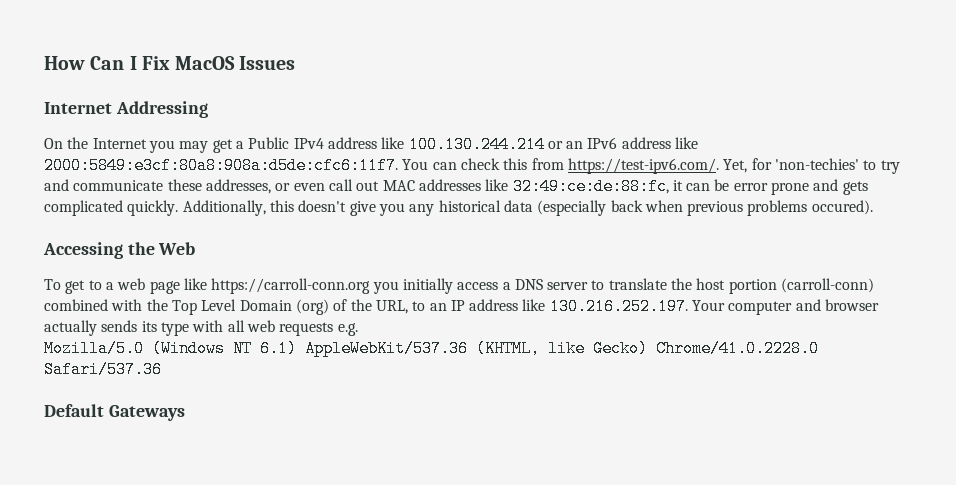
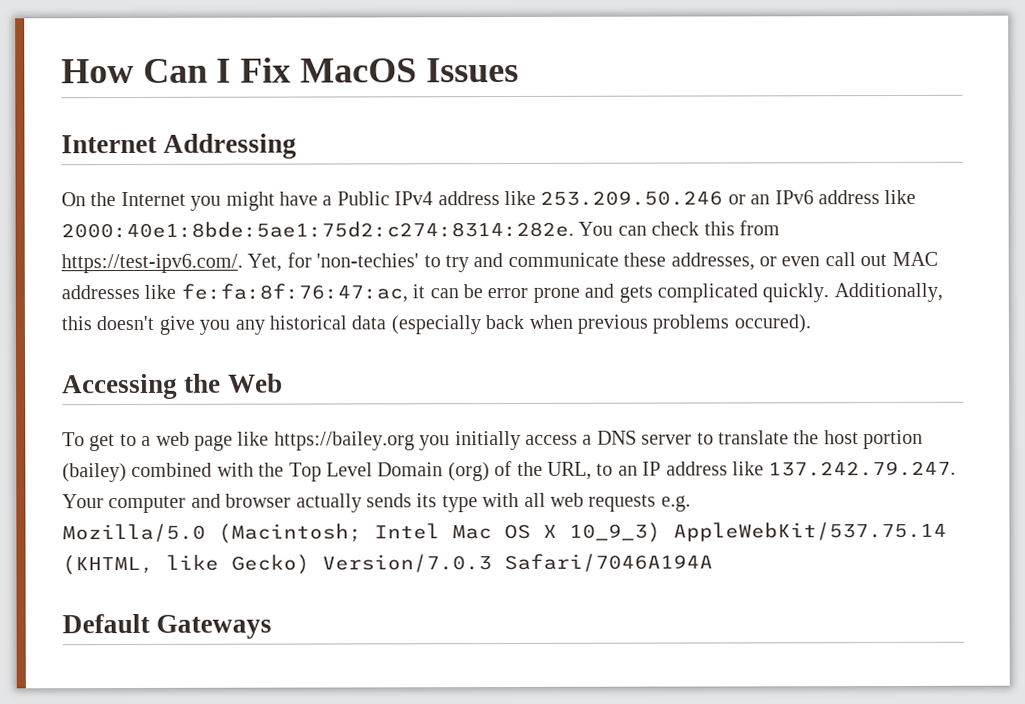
- On the Internet you may get a Public IPv4 address like 100.130.244.214 or an IPv6 address like 2000:5849:e3cf:80a8:908a:d5de:cfc6:11f7.
+ On the Internet you might have a Public IPv4 address like 253.209.50.246 or an IPv6 address like 2000:40e1:8bde:5ae1:75d2:c274:8314:282e.
- You can check this from https://test-ipv6.com/. Yet, for 'non-techies' to try and communicate these addresses, or even call out MAC addresses like 32:49:ce:de:88:fc, it can be error prone and gets complicated quickly.
+ You can check this from https://test-ipv6.com/. Yet, for 'non-techies' to try and communicate these addresses, or even call out MAC addresses like fe:fa:8f:76:47:ac, it can be error prone and gets complicated quickly.
- To get to a web page like https://carroll-conn.org you initially access a DNS server to translate the host portion (carroll-conn) combined with the Top Level Domain (org) of the URL, to an IP address like 130.216.252.197. Your computer and browser actually sends its type with all web requests e.g.
+ To get to a web page like https://bailey.org you initially access a DNS server to translate the host portion (bailey) combined with the Top Level Domain (org) of the URL, to an IP address like 137.242.79.247. Your computer and browser actually sends its type with all web requests e.g.
- Mozilla/5.0 (Windows NT 6.1) AppleWebKit/537.36 (KHTML, like Gecko) Chrome/41.0.2228.0 Safari/537.36
+ Mozilla/5.0 (Macintosh; Intel Mac OS X 10_9_3) AppleWebKit/537.75.14 (KHTML, like Gecko) Version/7.0.3 Safari/7046A194A

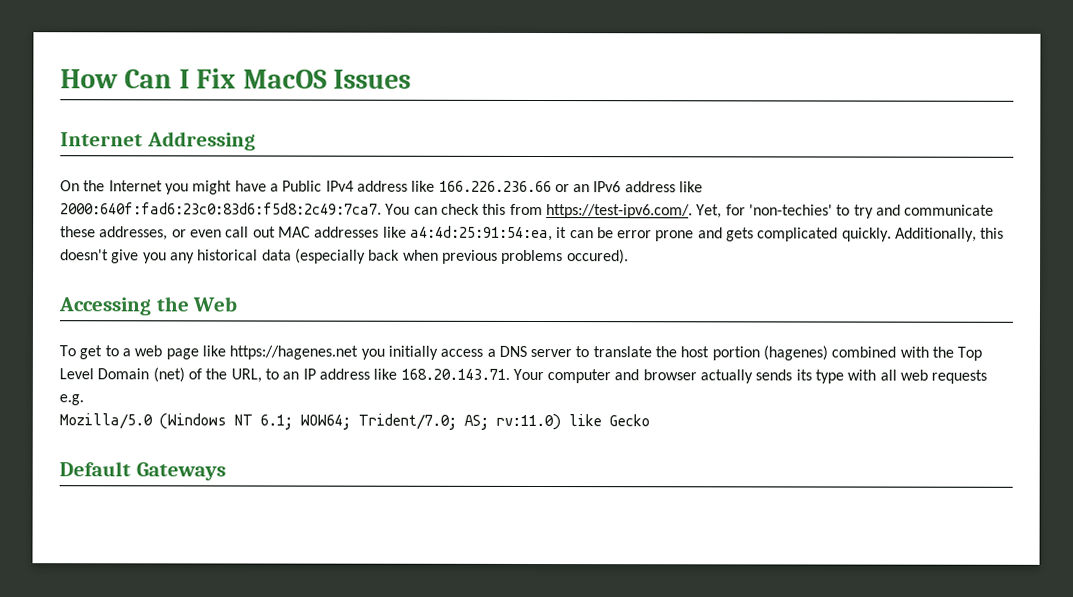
- On the Internet you might have a Public IPv4 address like 253.209.50.246 or an IPv6 address like 2000:40e1:8bde:5ae1:75d2:c274:8314:282e.
+ On the Internet you might have a Public IPv4 address like 166.226.236.66 or an IPv6 address like 2000:640f:fad6:23c0:83d6:f5d8:2c49:7ca7.
- You can check this from https://test-ipv6.com/. Yet, for 'non-techies' to try and communicate these addresses, or even call out MAC addresses like fe:fa:8f:76:47:ac, it can be error prone and gets complicated quickly.
+ You can check this from https://test-ipv6.com/. Yet, for 'non-techies' to try and communicate these addresses, or even call out MAC addresses like a4:4d:25:91:54:ea, it can be error prone and gets complicated quickly.
- To get to a web page like https://bailey.org you initially access a DNS server to translate the host portion (bailey) combined with the Top Level Domain (org) of the URL, to an IP address like 137.242.79.247. Your computer and browser actually sends its type with all web requests e.g.
+ To get to a web page like https://hagenes.net you initially access a DNS server to translate the host portion (hagenes) combined with the Top Level Domain (net) of the URL, to an IP address like 168.20.143.71. Your computer and browser actually sends its type with all web requests e.g.
- Mozilla/5.0 (Macintosh; Intel Mac OS X 10_9_3) AppleWebKit/537.75.14 (KHTML, like Gecko) Version/7.0.3 Safari/7046A194A
+ Mozilla/5.0 (Windows NT 6.1; WOW64; Trident/7.0; AS; rv:11.0) like Gecko

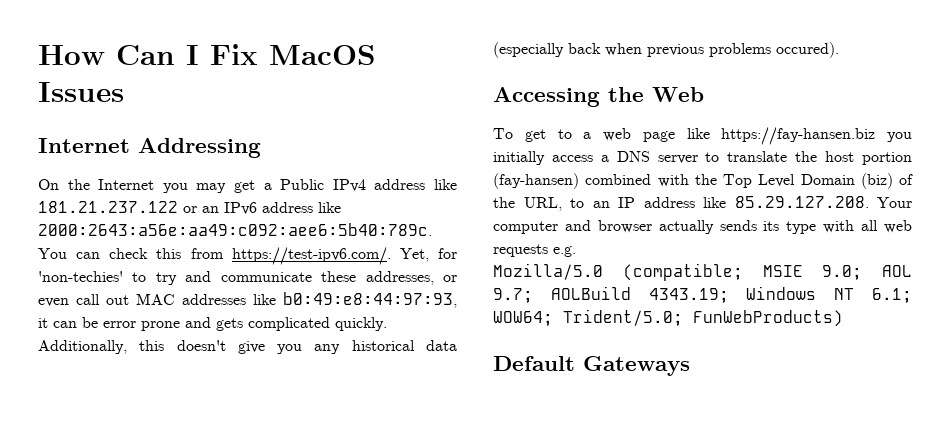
- On the Internet you might have a Public IPv4 address like 166.226.236.66 or an IPv6 address like 2000:640f:fad6:23c0:83d6:f5d8:2c49:7ca7.
+ On the Internet you may get a Public IPv4 address like 181.21.237.122 or an IPv6 address like 2000:2643:a56e:aa49:c092:aee6:5b40:789c.
- You can check this from https://test-ipv6.com/. Yet, for 'non-techies' to try and communicate these addresses, or even call out MAC addresses like a4:4d:25:91:54:ea, it can be error prone and gets complicated quickly.
+ You can check this from https://test-ipv6.com/. Yet, for 'non-techies' to try and communicate these addresses, or even call out MAC addresses like b0:49:e8:44:97:93, it can be error prone and gets complicated quickly.
- To get to a web page like https://hagenes.net you initially access a DNS server to translate the host portion (hagenes) combined with the Top Level Domain (net) of the URL, to an IP address like 168.20.143.71. Your computer and browser actually sends its type with all web requests e.g.
+ To get to a web page like https://fay-hansen.biz you initially access a DNS server to translate the host portion (fay-hansen) combined with the Top Level Domain (biz) of the URL, to an IP address like 85.29.127.208. Your computer and browser actually sends its type with all web requests e.g.
- Mozilla/5.0 (Windows NT 6.1; WOW64; Trident/7.0; AS; rv:11.0) like Gecko
+ Mozilla/5.0 (compatible; MSIE 9.0; AOL 9.7; AOLBuild 4343.19; Windows NT 6.1; WOW64; Trident/5.0; FunWebProducts)

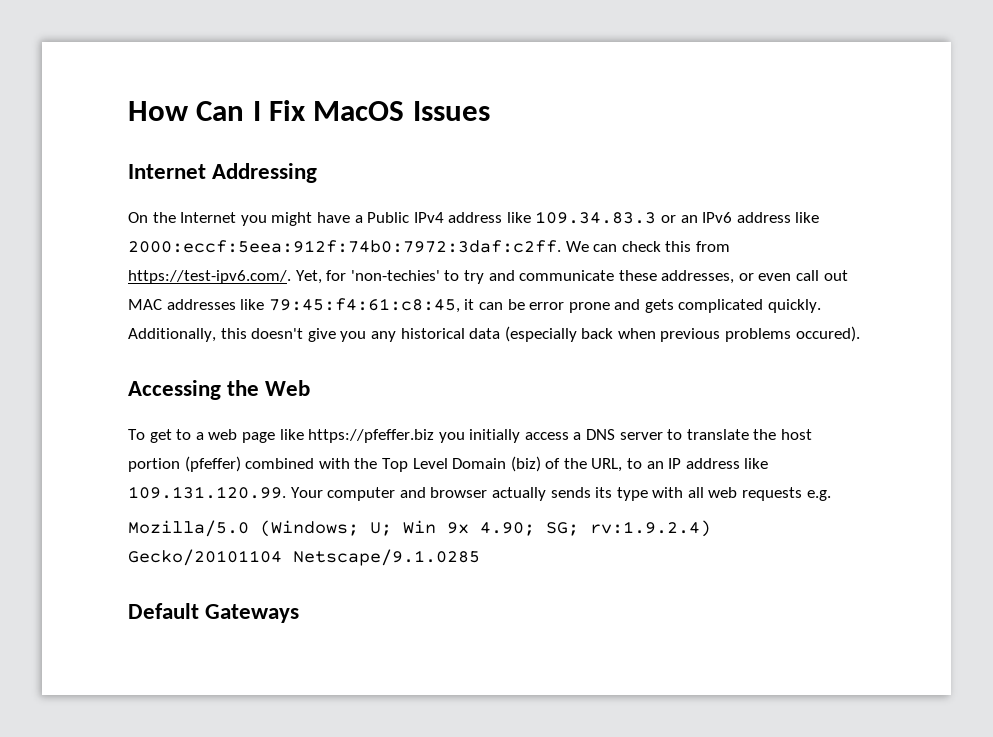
- On the Internet you may get a Public IPv4 address like 181.21.237.122 or an IPv6 address like 2000:2643:a56e:aa49:c092:aee6:5b40:789c. You can check this from https://test-ipv6.com/. Yet, for 'non-techies' to try and communicate these addresses, or even call out MAC addresses like b0:49:e8:44:97:93, it can be error prone and gets complicated quickly.
+ On the Internet you might have a Public IPv4 address like 109.34.83.3 or an IPv6 address like 2000:eccf:5eea:912f:74b0:7972:3daf:c2ff. We can check this from https://test-ipv6.com/. Yet, for 'non-techies' to try and communicate these addresses, or even call out MAC addresses like 79:45:f4:61:c8:45, it can be error prone and gets complicated quickly.
- To get to a web page like https://fay-hansen.biz you initially access a DNS server to translate the host portion (fay-hansen) combined with the Top Level Domain (biz) of the URL, to an IP address like 85.29.127.208. Your computer and browser actually sends its type with all web requests e.g.
+ To get to a web page like https://pfeffer.biz you initially access a DNS server to translate the host portion (pfeffer) combined with the Top Level Domain (biz) of the URL, to an IP address like 109.131.120.99. Your computer and browser actually sends its type with all web requests e.g.
- Mozilla/5.0 (compatible; MSIE 9.0; AOL 9.7; AOLBuild 4343.19; Windows NT 6.1; WOW64; Trident/5.0; FunWebProducts)
+ Mozilla/5.0 (Windows; U; Win 9x 4.90; SG; rv:1.9.2.4) Gecko/20101104 Netscape/9.1.0285

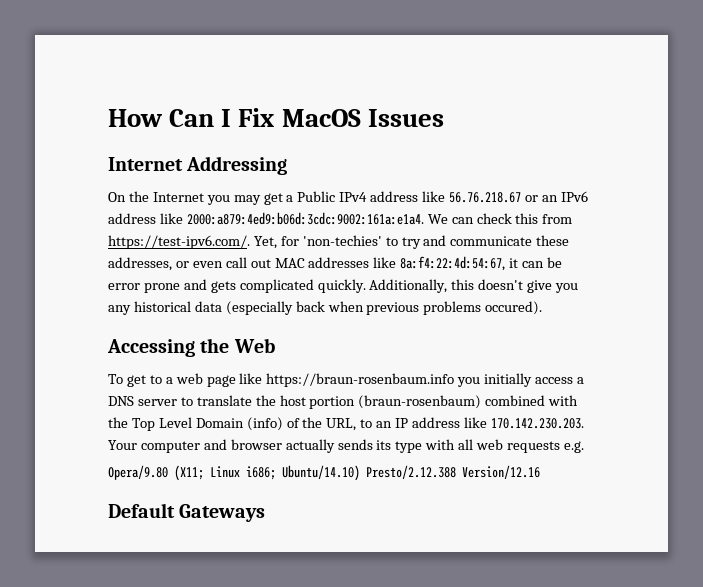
- On the Internet you might have a Public IPv4 address like 109.34.83.3 or an IPv6 address like 2000:eccf:5eea:912f:74b0:7972:3daf:c2ff.
+ On the Internet you may get a Public IPv4 address like 56.76.218.67 or an IPv6 address like 2000:a879:4ed9:b06d:3cdc:9002:161a:e1a4.
- We can check this from https://test-ipv6.com/. Yet, for 'non-techies' to try and communicate these addresses, or even call out MAC addresses like 79:45:f4:61:c8:45, it can be error prone and gets complicated quickly.
+ We can check this from https://test-ipv6.com/. Yet, for 'non-techies' to try and communicate these addresses, or even call out MAC addresses like 8a:f4:22:4d:54:67, it can be error prone and gets complicated quickly.
- To get to a web page like https://pfeffer.biz you initially access a DNS server to translate the host portion (pfeffer) combined with the Top Level Domain (biz) of the URL, to an IP address like 109.131.120.99. Your computer and browser actually sends its type with all web requests e.g.
+ To get to a web page like https://braun-rosenbaum.info you initially access a DNS server to translate the host portion (braun-rosenbaum) combined with the Top Level Domain (info) of the URL, to an IP address like 170.142.230.203. Your computer and browser actually sends its type with all web requests e.g.
- Mozilla/5.0 (Windows; U; Win 9x 4.90; SG; rv:1.9.2.4) Gecko/20101104 Netscape/9.1.0285
+ Opera/9.80 (X11; Linux i686; Ubuntu/14.10) Presto/2.12.388 Version/12.16

